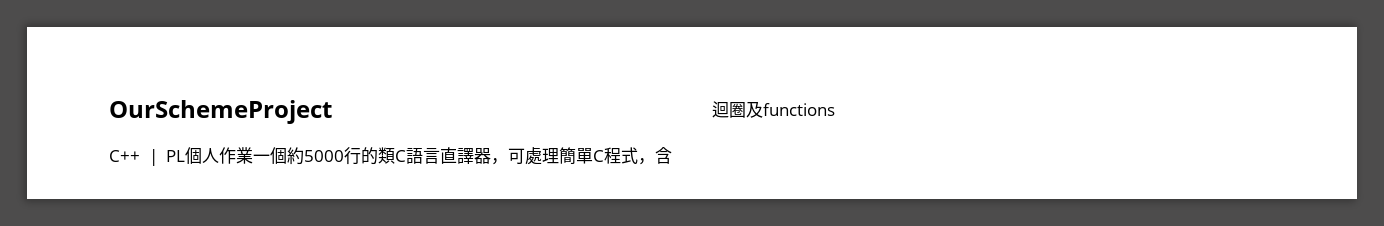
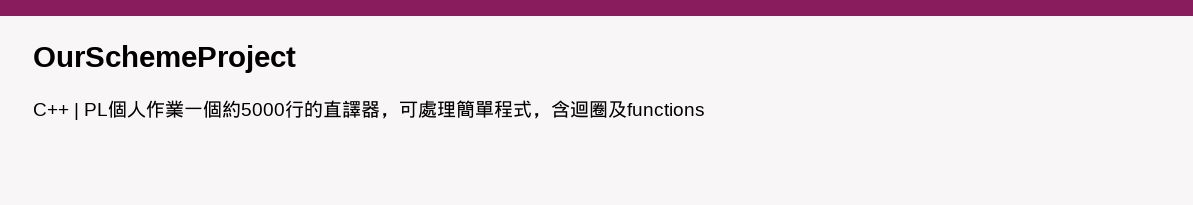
- C++ | PL個人作業一個約5000行的類C語言直譯器，可處理簡單C程式，含迴圈及functions
+ C++ | PL個人作業一個約5000行的直譯器，可處理簡單程式，含迴圈及functions

